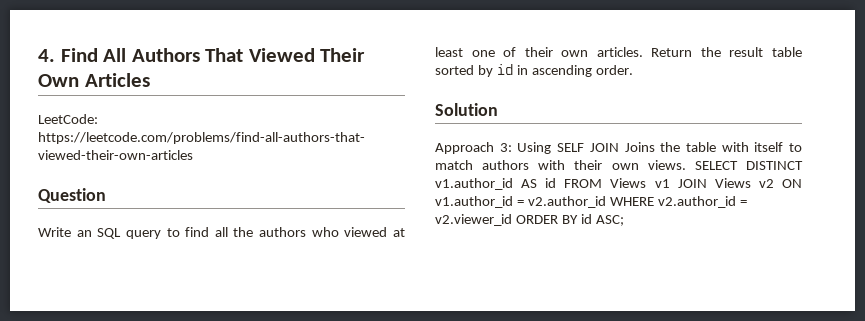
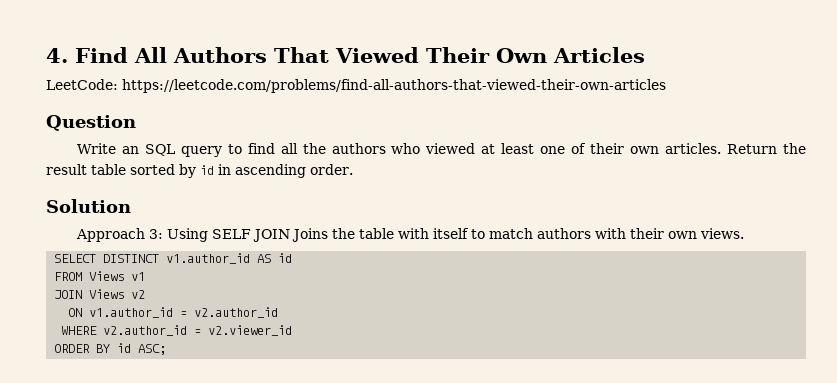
- Approach 3: Using SELF JOIN Joins the table with itself to match authors with their own views. SELECT DISTINCT v1.author_id AS id FROM Views v1 JOIN Views v2 ON v1.author_id = v2.author_id WHERE v2.author_id = v2.viewer_id ORDER BY id ASC;
+ Approach 3: Using SELF JOIN Joins the table with itself to match authors with their own views.
+ SELECT DISTINCT v1.author_id AS id
+ FROM Views v1
+ JOIN Views v2
+ ON v1.author_id = v2.author_id
+ WHERE v2.author_id = v2.viewer_id
+ ORDER BY id ASC;

